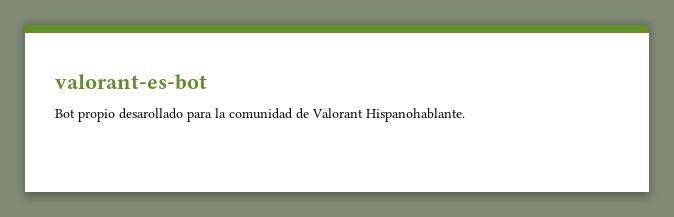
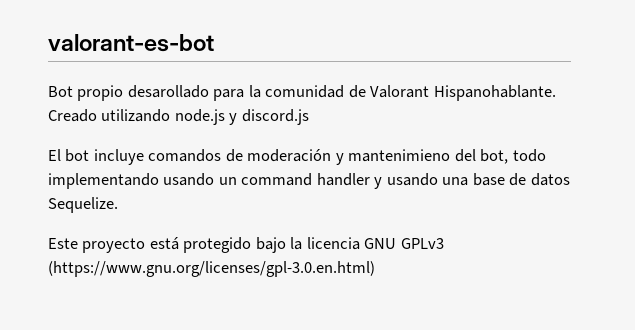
+ Creado utilizando node.js y discord.js
+ El bot incluye comandos de moderación y mantenimieno del bot, todo implementando usando un command handler y usando una base de datos Sequelize.
+ Este proyecto está protegido bajo la licencia GNU GPLv3 (https://www.gnu.org/licenses/gpl-3.0.en.html)

